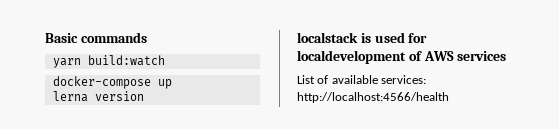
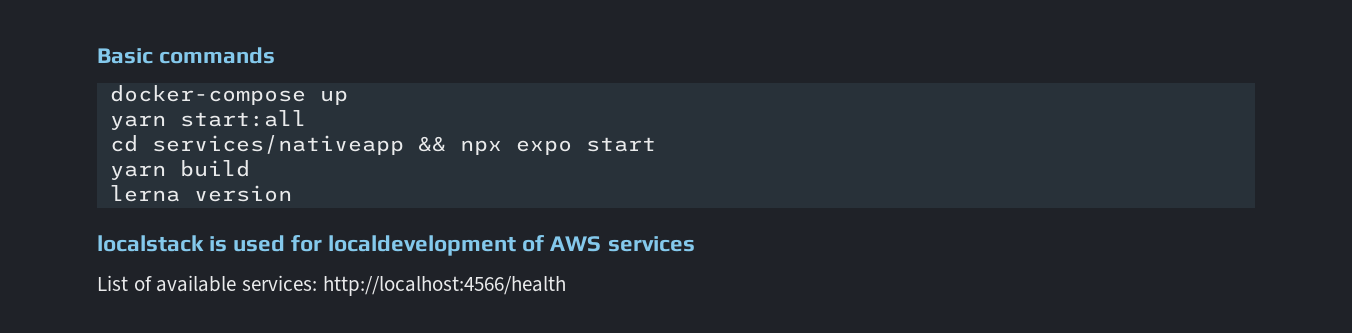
- yarn build:watch
+ yarn start:all
+ cd services/nativeapp && npx expo start
+ yarn build

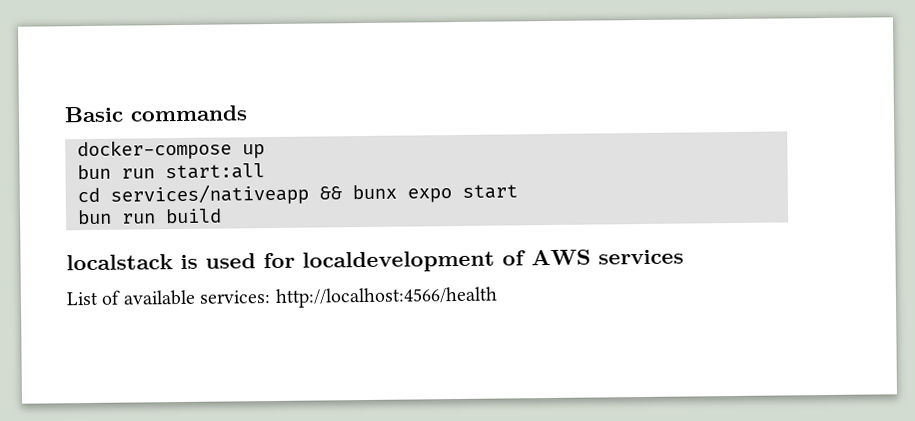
- yarn start:all
+ bun run start:all
- cd services/nativeapp && npx expo start
+ cd services/nativeapp && bunx expo start
- yarn build
+ bun run build
- lerna version

